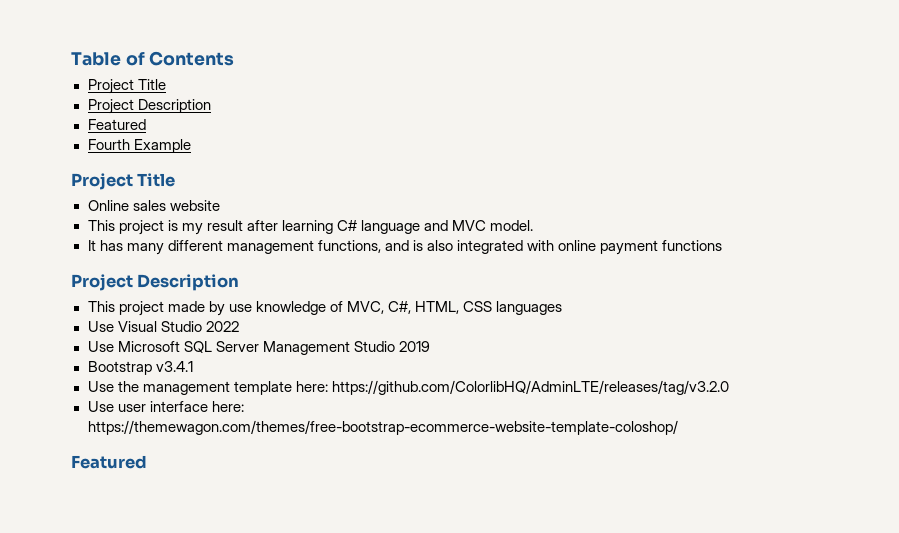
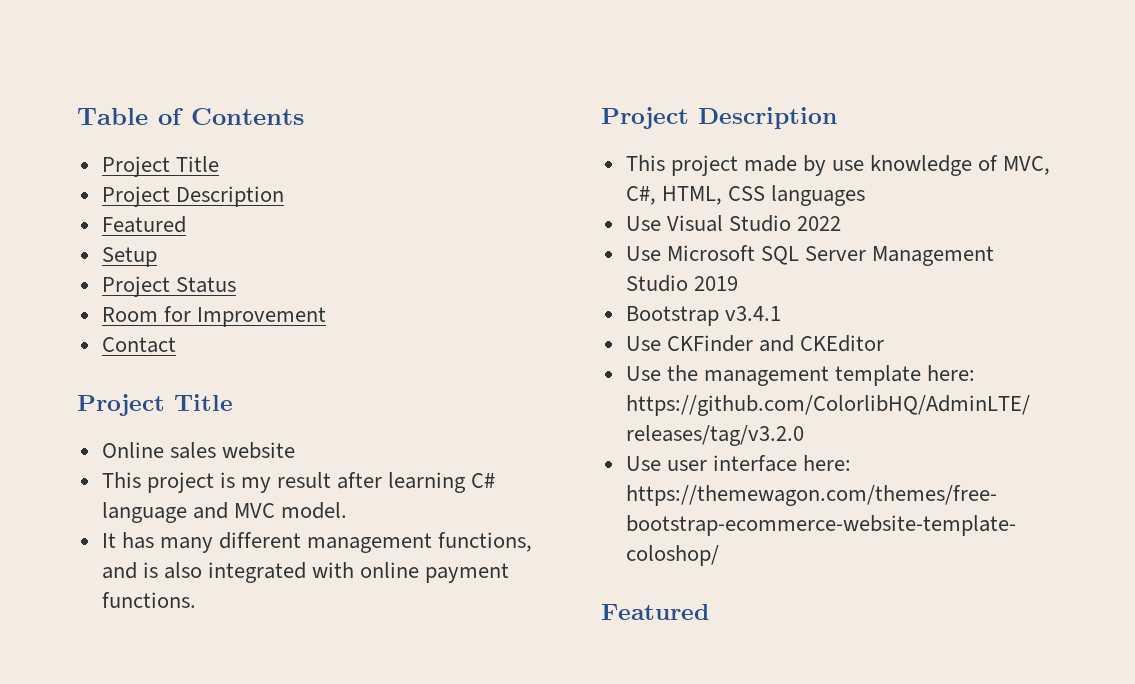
- Fourth Example
+ Setup
+ Project Status
+ Room for Improvement
+ Contact
- It has many different management functions, and is also integrated with online payment functions
+ It has many different management functions, and is also integrated with online payment functions.
+ Use CKFinder and CKEditor

